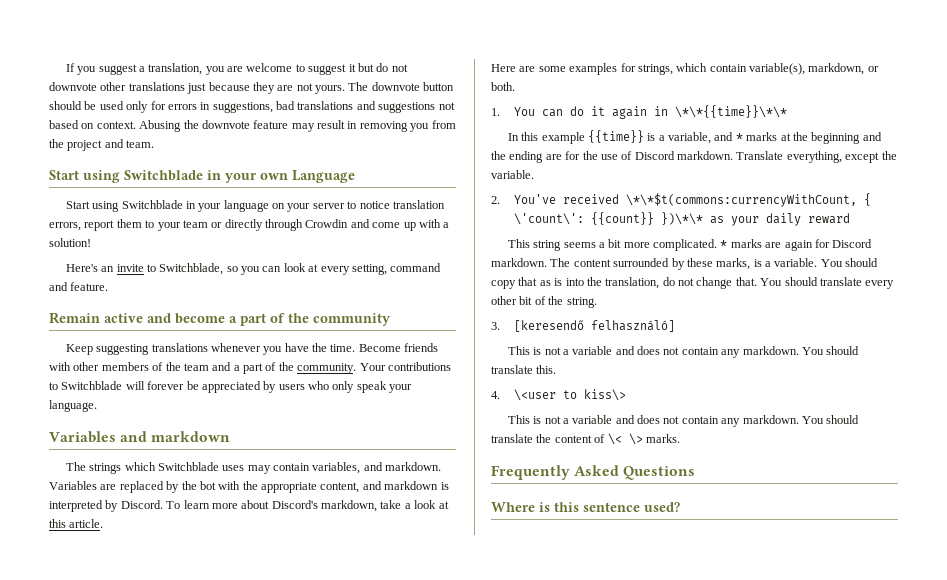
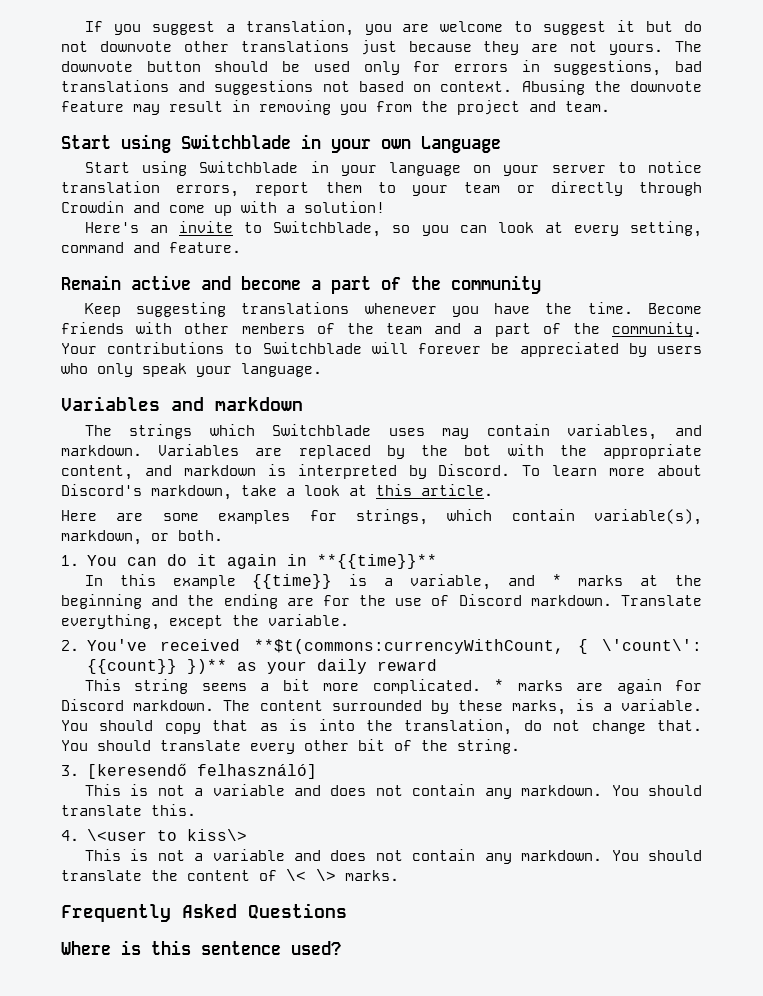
- 1. You can do it again in \*\*{{time}}\*\*
+ 1. You can do it again in **{{time}}**
- 2. You've received \*\*$t(commons:currencyWithCount, { \'count\': {{count}} })\*\* as your daily reward
+ 2. You've received **$t(commons:currencyWithCount, { \'count\': {{count}} })** as your daily reward

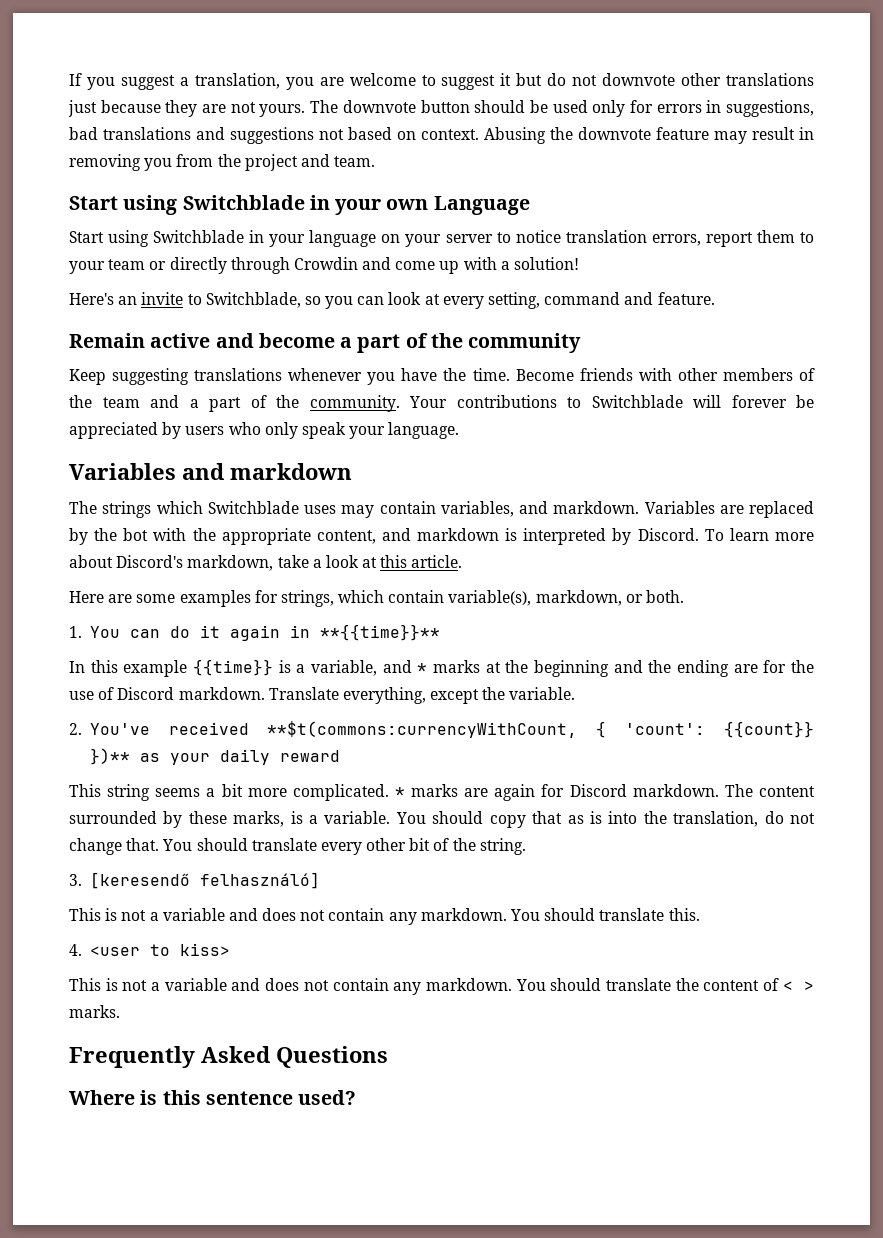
- 2. You've received **$t(commons:currencyWithCount, { \'count\': {{count}} })** as your daily reward
+ 2. You've received **$t(commons:currencyWithCount, { 'count': {{count}} })** as your daily reward
- 4. \<user to kiss\>
+ 4. <user to kiss>
- You should translate the content of \< \> marks.
+ You should translate the content of < > marks.

